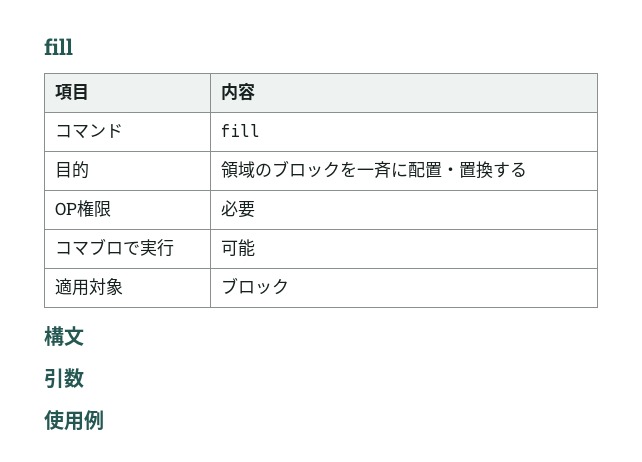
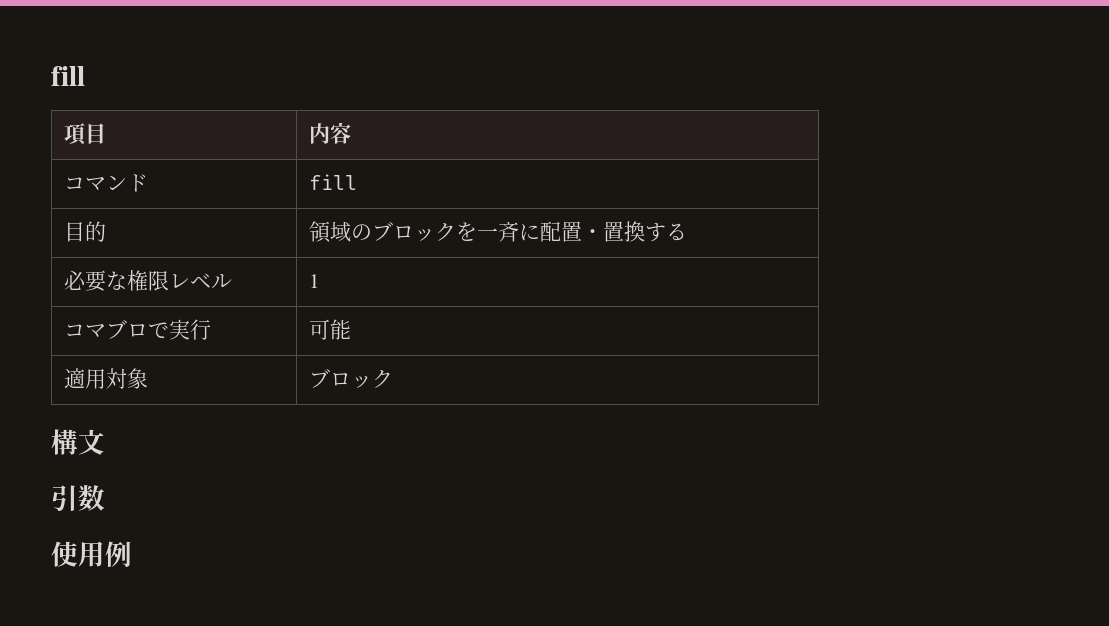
- OP権限 | 必要
+ 必要な権限レベル | 1

